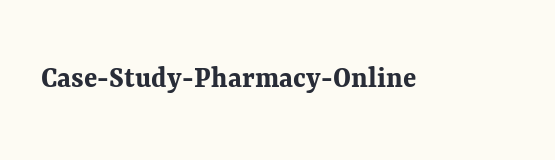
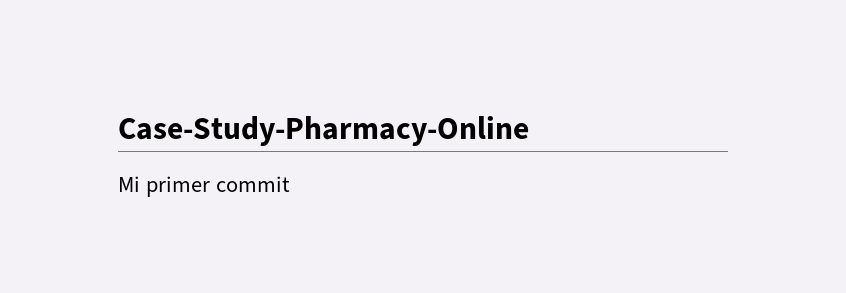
+ Mi primer commit

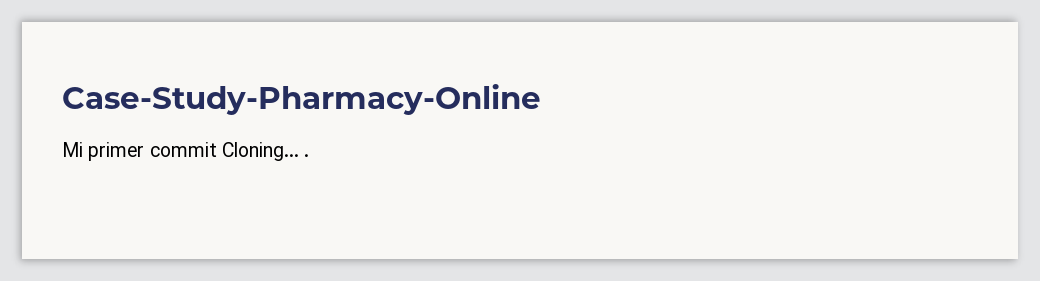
- Mi primer commit
+ Mi primer commit Cloning... .

